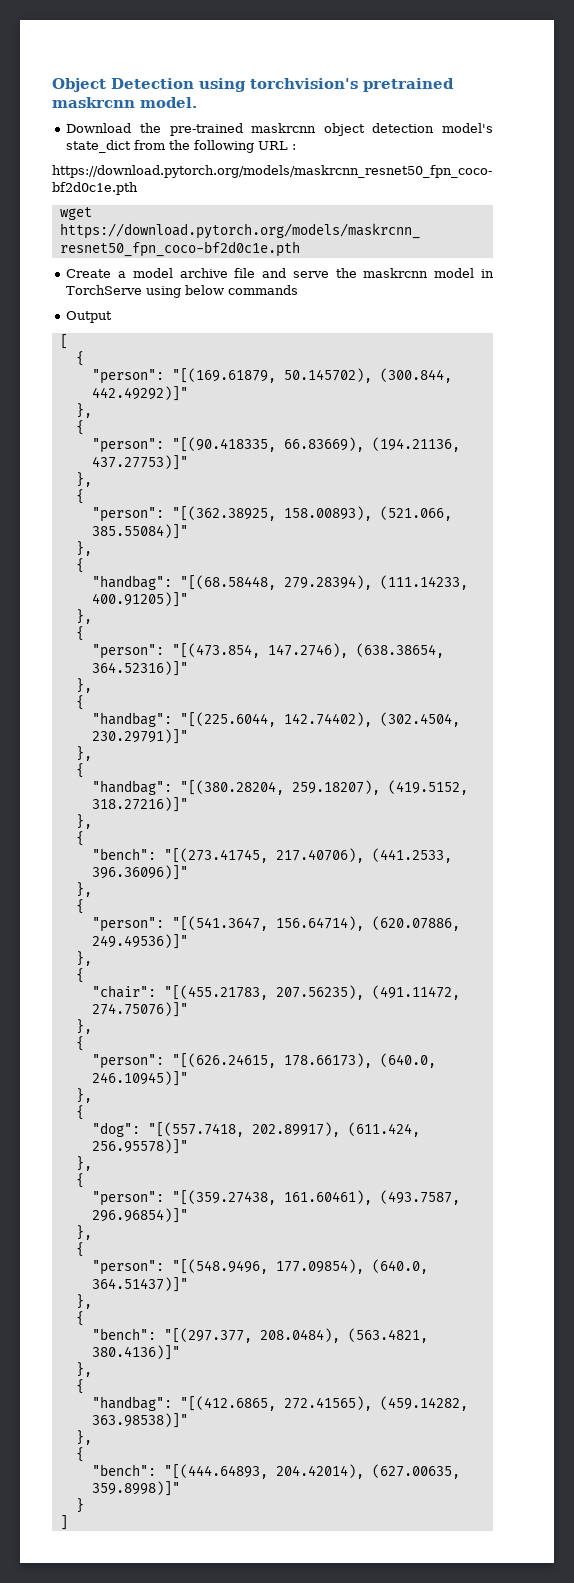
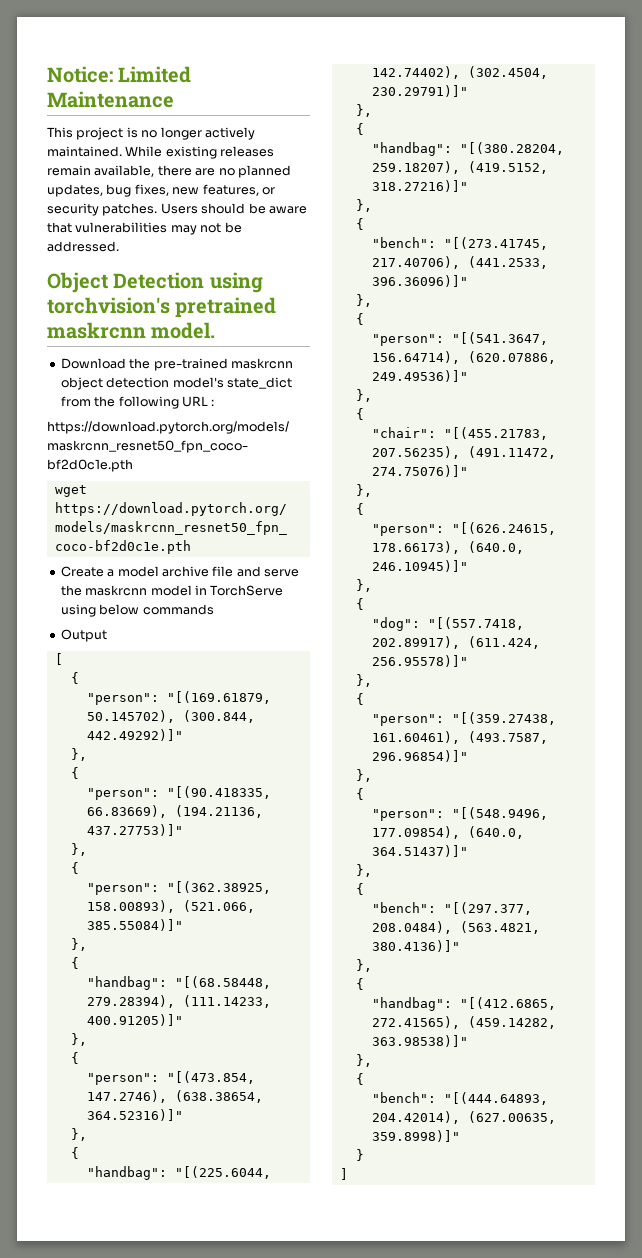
+ Notice: Limited Maintenance
+ This project is no longer actively maintained. While existing releases remain available, there are no planned updates, bug fixes, new features, or security patches. Users should be aware that vulnerabilities may not be addressed.

